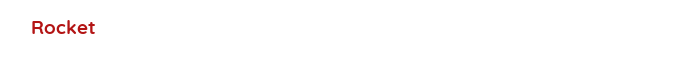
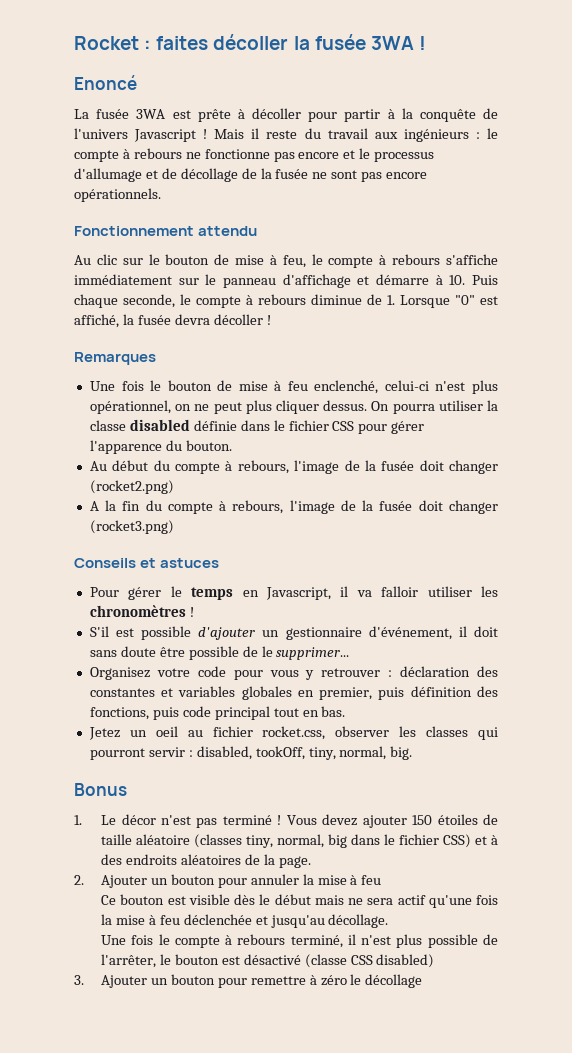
- Rocket
+ Rocket : faites décoller la fusée 3WA !
+ Enoncé
+ La fusée 3WA est prête à décoller pour partir à la conquête de l'univers Javascript ! Mais il reste du travail aux ingénieurs : le compte à rebours ne fonctionne pas encore et le processus d'allumage et de décollage de la fusée ne sont pas encore opérationnels.
+ Fonctionnement attendu
+ Au clic sur le bouton de mise à feu, le compte à rebours s'affiche immédiatement sur le panneau d'affichage et démarre à 10. Puis chaque seconde, le compte à rebours diminue de 1. Lorsque "0" est affiché, la fusée devra décoller !
+ Remarques
+ Une fois le bouton de mise à feu enclenché, celui-ci n'est plus opérationnel, on ne peut plus cliquer dessus. On pourra utiliser la classe disabled définie dans le fichier CSS pour gérer l'apparence du bouton.
+ Au début du compte à rebours, l'image de la fusée doit changer (rocket2.png)
+ A la fin du compte à rebours, l'image de la fusée doit changer (rocket3.png)
+ Conseils et astuces
+ Pour gérer le temps en Javascript, il va falloir utiliser les chronomètres !
+ S'il est possible d'ajouter un gestionnaire d'événement, il doit sans doute être possible de le supprimer...
+ Organisez votre code pour vous y retrouver : déclaration des constantes et variables globales en premier, puis définition des fonctions, puis code principal tout en bas.
+ Jetez un oeil au fichier rocket.css, observer les classes qui pourront servir : disabled, tookOff, tiny, normal, big.
+ Bonus
+ 1. Le décor n'est pas terminé ! Vous devez ajouter 150 étoiles de taille aléatoire (classes tiny, normal, big dans le fichier CSS) et à des endroits aléatoires de la page.
+ 2. Ajouter un bouton pour annuler la mise à feu
+ Ce bouton est visible dès le début mais ne sera actif qu'une fois la mise à feu déclenchée et jusqu'au décollage.
+ Une fois le compte à rebours terminé, il n'est plus possible de l'arrêter, le bouton est désactivé (classe CSS disabled)
+ 3. Ajouter un bouton pour remettre à zéro le décollage

